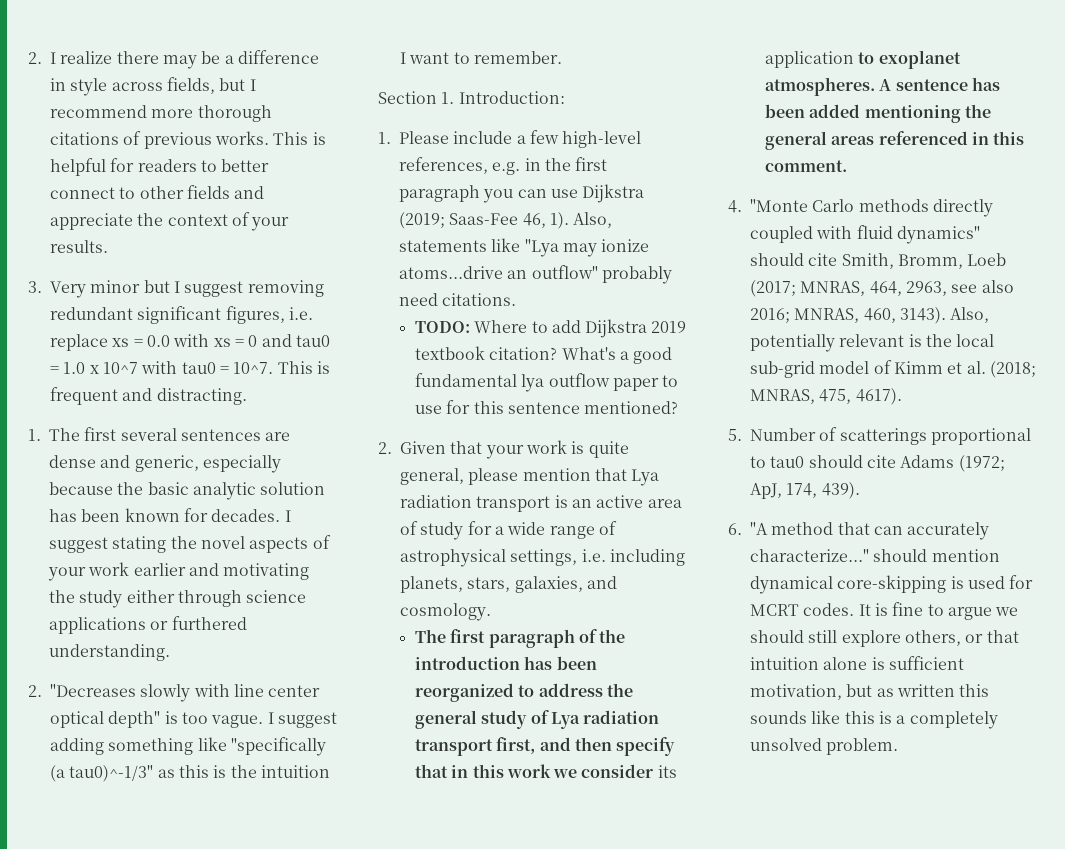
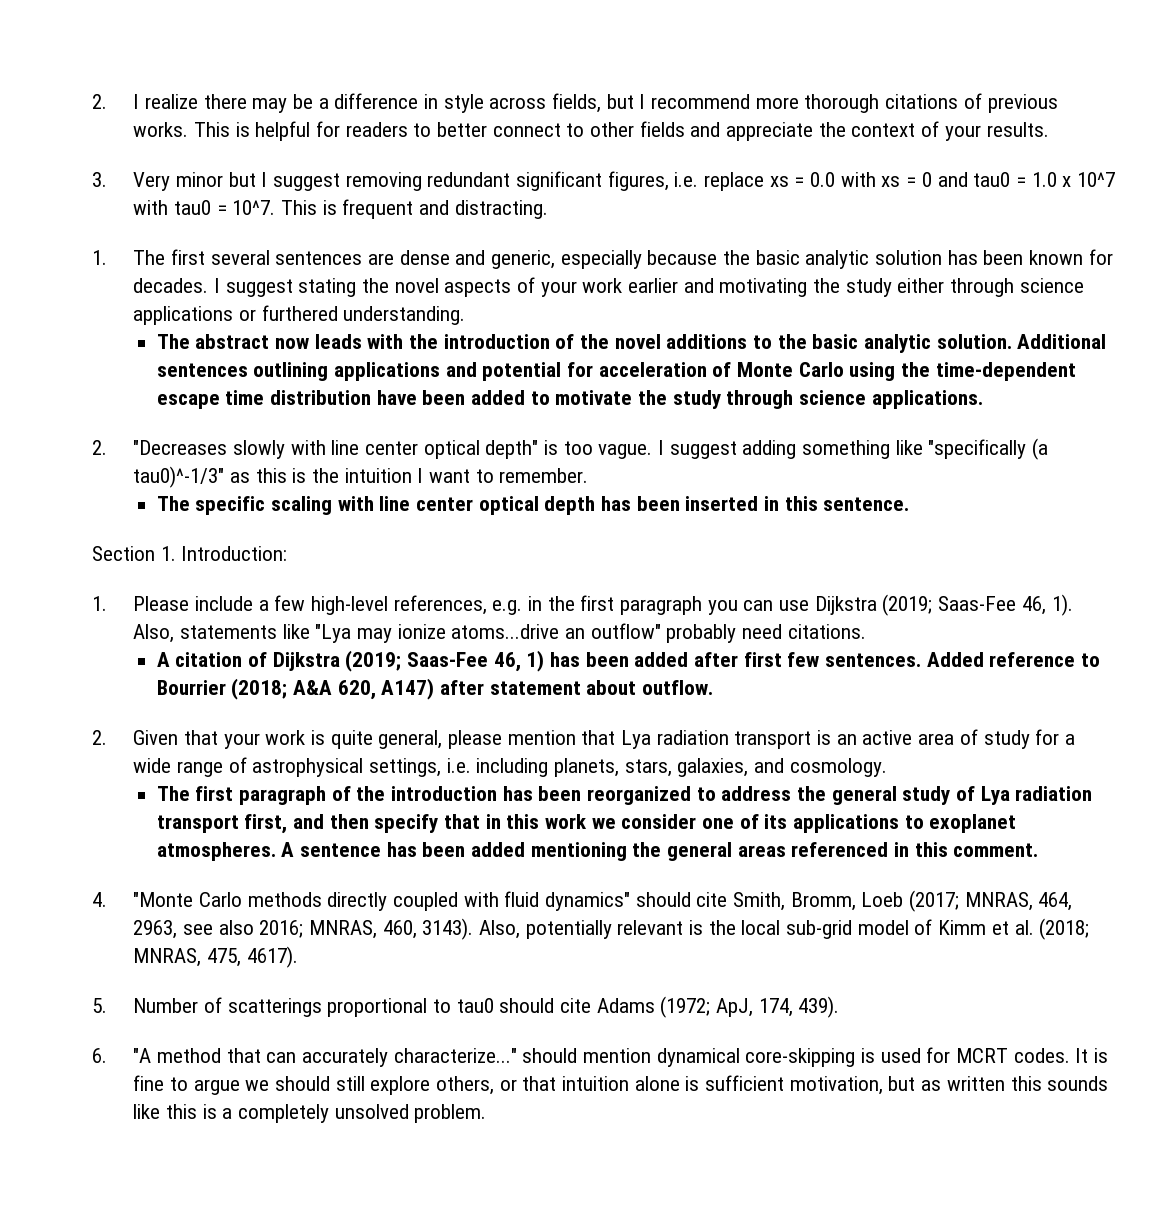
+ The abstract now leads with the introduction of the novel additions to the basic analytic solution. Additional sentences outlining applications and potential for acceleration of Monte Carlo using the time-dependent escape time distribution have been added to motivate the study through science applications.
+ The specific scaling with line center optical depth has been inserted in this sentence.
- TODO: Where to add Dijkstra 2019 textbook citation? What's a good fundamental lya outflow paper to use for this sentence mentioned?
+ A citation of Dijkstra (2019; Saas-Fee 46, 1) has been added after first few sentences. Added reference to Bourrier (2018; A&A 620, A147) after statement about outflow.
- The first paragraph of the introduction has been reorganized to address the general study of Lya radiation transport first, and then specify that in this work we consider its application to exoplanet atmospheres.
+ The first paragraph of the introduction has been reorganized to address the general study of Lya radiation transport first, and then specify that in this work we consider one of its applications to exoplanet atmospheres.

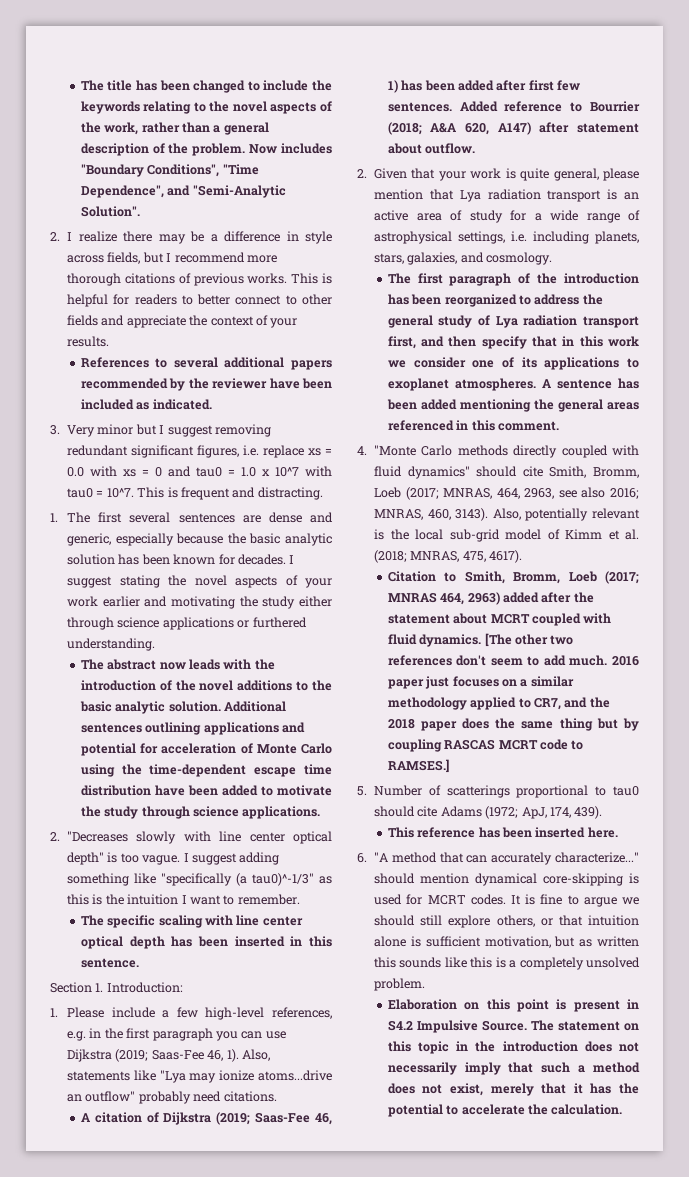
+ The title has been changed to include the keywords relating to the novel aspects of the work, rather than a general description of the problem. Now includes "Boundary Conditions", "Time Dependence", and "Semi-Analytic Solution".
+ References to several additional papers recommended by the reviewer have been included as indicated.
+ Citation to Smith, Bromm, Loeb (2017; MNRAS 464, 2963) added after the statement about MCRT coupled with fluid dynamics. [The other two references don't seem to add much. 2016 paper just focuses on a similar methodology applied to CR7, and the 2018 paper does the same thing but by coupling RASCAS MCRT code to RAMSES.]
+ This reference has been inserted here.
+ Elaboration on this point is present in S4.2 Impulsive Source. The statement on this topic in the introduction does not necessarily imply that such a method does not exist, merely that it has the potential to accelerate the calculation.

